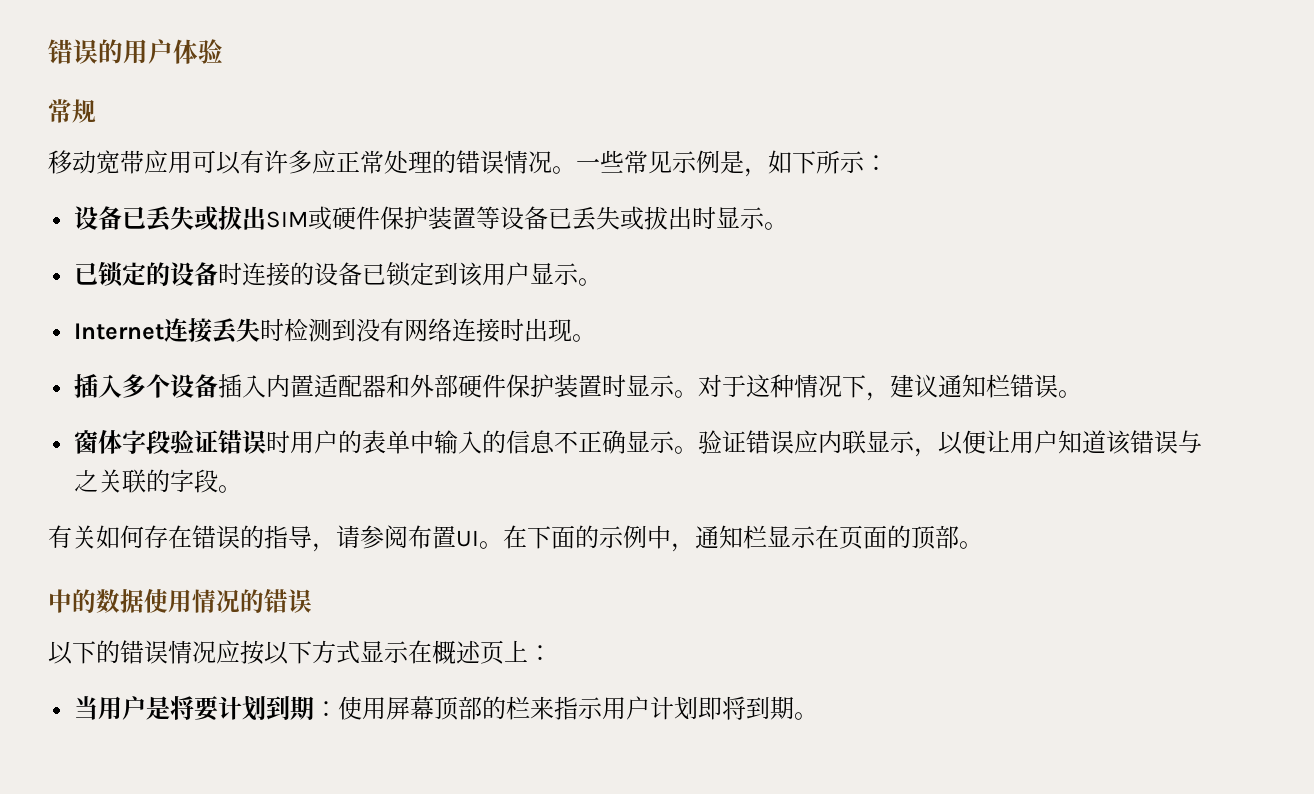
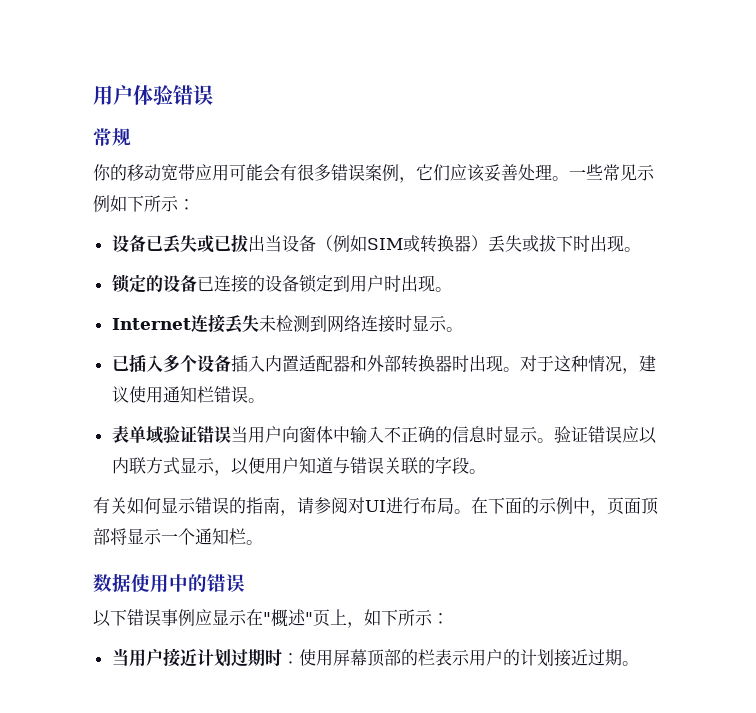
- 错误的用户体验
+ 用户体验错误
- 移动宽带应用可以有许多应正常处理的错误情况。
+ 你的移动宽带应用可能会有很多错误案例，它们应该妥善处理。
- 一些常见示例是，如下所示：
+ 一些常见示例如下所示：
- 设备已丢失或拔出SIM或硬件保护装置等设备已丢失或拔出时显示。
- 已锁定的设备时连接的设备已锁定到该用户显示。
+ 设备已丢失或已拔出当设备（例如SIM或转换器）丢失或拔下时出现。
+ 锁定的设备已连接的设备锁定到用户时出现。
- Internet连接丢失时检测到没有网络连接时出现。
- 插入多个设备插入内置适配器和外部硬件保护装置时显示。
+ Internet连接丢失未检测到网络连接时显示。
+ 已插入多个设备插入内置适配器和外部转换器时出现。
- 对于这种情况下，建议通知栏错误。
+ 对于这种情况，建议使用通知栏错误。
- 窗体字段验证错误时用户的表单中输入的信息不正确显示。
+ 表单域验证错误当用户向窗体中输入不正确的信息时显示。
- 验证错误应内联显示，以便让用户知道该错误与之关联的字段。
+ 验证错误应以内联方式显示，以便用户知道与错误关联的字段。
- 有关如何存在错误的指导，请参阅布置UI。
+ 有关如何显示错误的指南，请参阅对UI进行布局。
- 在下面的示例中，通知栏显示在页面的顶部。
- 中的数据使用情况的错误
+ 在下面的示例中，页面顶部将显示一个通知栏。
+ 数据使用中的错误
- 以下的错误情况应按以下方式显示在概述页上：
+ 以下错误事例应显示在"概述"页上，如下所示：
- 当用户是将要计划到期：使用屏幕顶部的栏来指示用户计划即将到期。
+ 当用户接近计划过期时：使用屏幕顶部的栏表示用户的计划接近过期。

